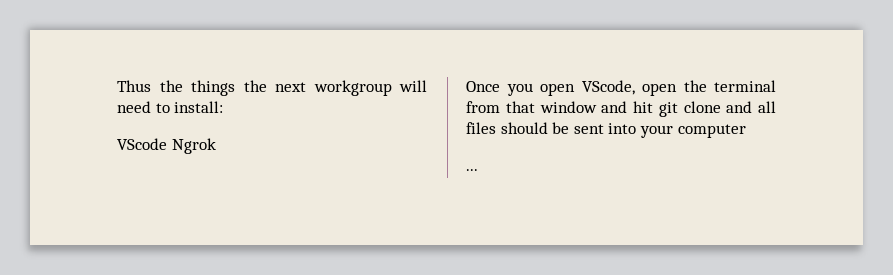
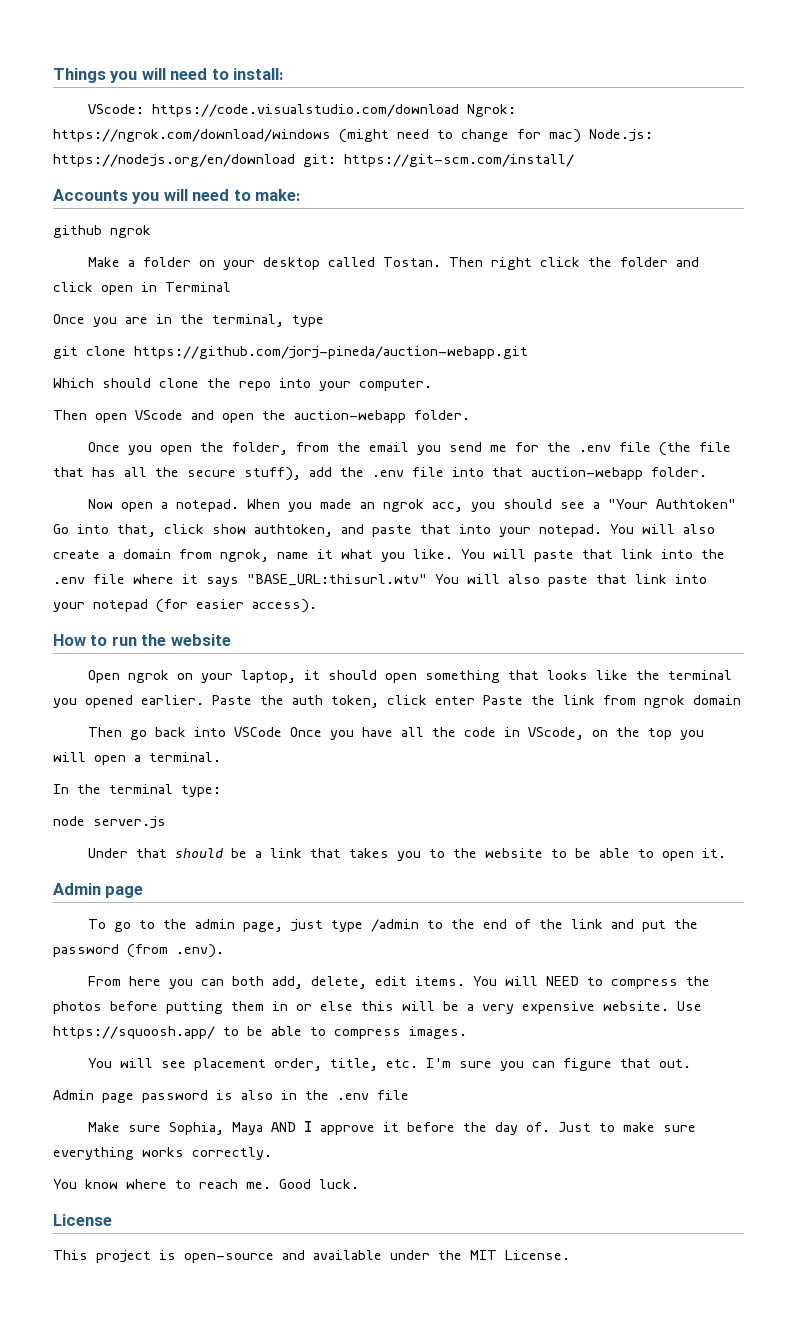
- Thus the things the next workgroup will need to install:
- VScode Ngrok
- Once you open VScode, open the terminal from that window and hit git clone and all files should be sent into your computer
- ...
+ Things you will need to install:
+ VScode: https://code.visualstudio.com/download Ngrok: https://ngrok.com/download/windows (might need to change for mac) Node.js: https://nodejs.org/en/download git: https://git-scm.com/install/
+ Accounts you will need to make:
+ github ngrok
+ Make a folder on your desktop called Tostan. Then right click the folder and click open in Terminal
+ Once you are in the terminal, type
+ git clone https://github.com/jorj-pineda/auction-webapp.git
+ Which should clone the repo into your computer.
+ Then open VScode and open the auction-webapp folder.
+ Once you open the folder, from the email you send me for the .env file (the file that has all the secure stuff), add the .env file into that auction-webapp folder.
+ Now open a notepad. When you made an ngrok acc, you should see a "Your Authtoken" Go into that, click show authtoken, and paste that into your notepad. You will also create a domain from ngrok, name it what you like. You will paste that link into the .env file where it says "BASE_URL:thisurl.wtv" You will also paste that link into your notepad (for easier access).
+ How to run the website
+ Open ngrok on your laptop, it should open something that looks like the terminal you opened earlier. Paste the auth token, click enter Paste the link from ngrok domain
+ Then go back into VSCode Once you have all the code in VScode, on the top you will open a terminal.
+ In the terminal type:
+ node server.js
+ Under that should be a link that takes you to the website to be able to open it.
+ Admin page
+ To go to the admin page, just type /admin to the end of the link and put the password (from .env).
+ From here you can both add, delete, edit items. You will NEED to compress the photos before putting them in or else this will be a very expensive website. Use https://squoosh.app/ to be able to compress images.
+ You will see placement order, title, etc. I'm sure you can figure that out.
+ Admin page password is also in the .env file
+ Make sure Sophia, Maya AND I approve it before the day of. Just to make sure everything works correctly.
+ You know where to reach me. Good luck.
+ License
+ This project is open-source and available under the MIT License.

